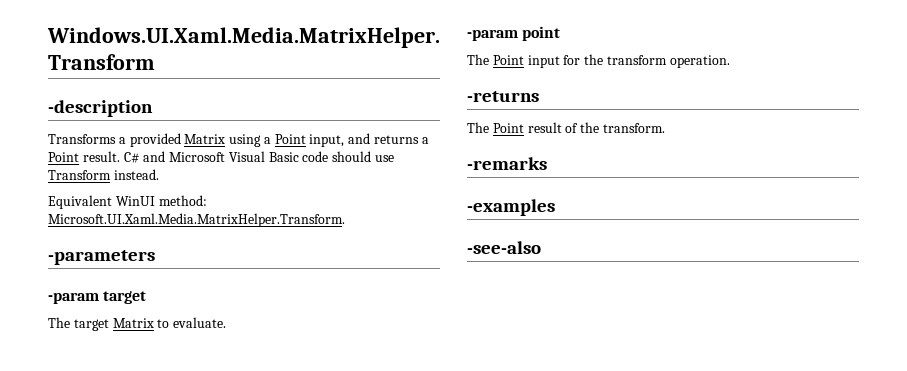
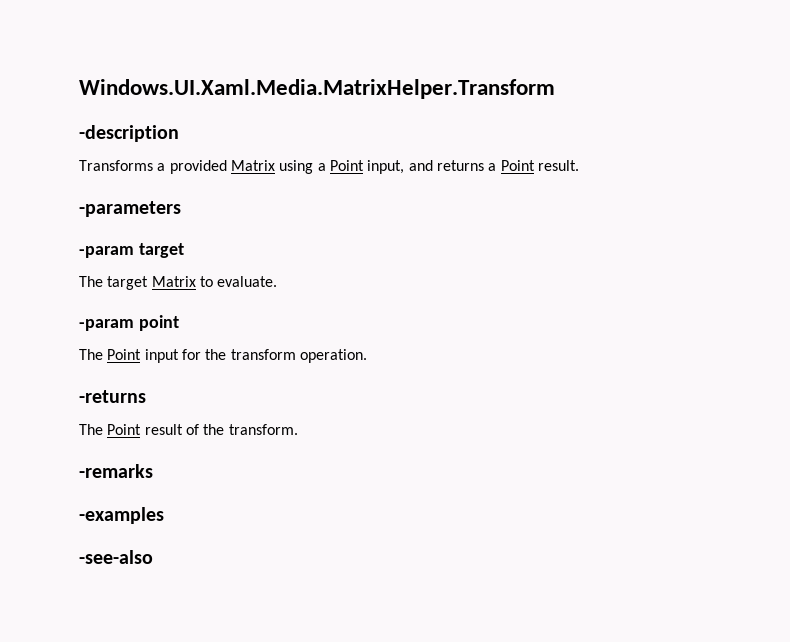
- C# and Microsoft Visual Basic code should use Transform instead.
- Equivalent WinUI method: Microsoft.UI.Xaml.Media.MatrixHelper.Transform.

